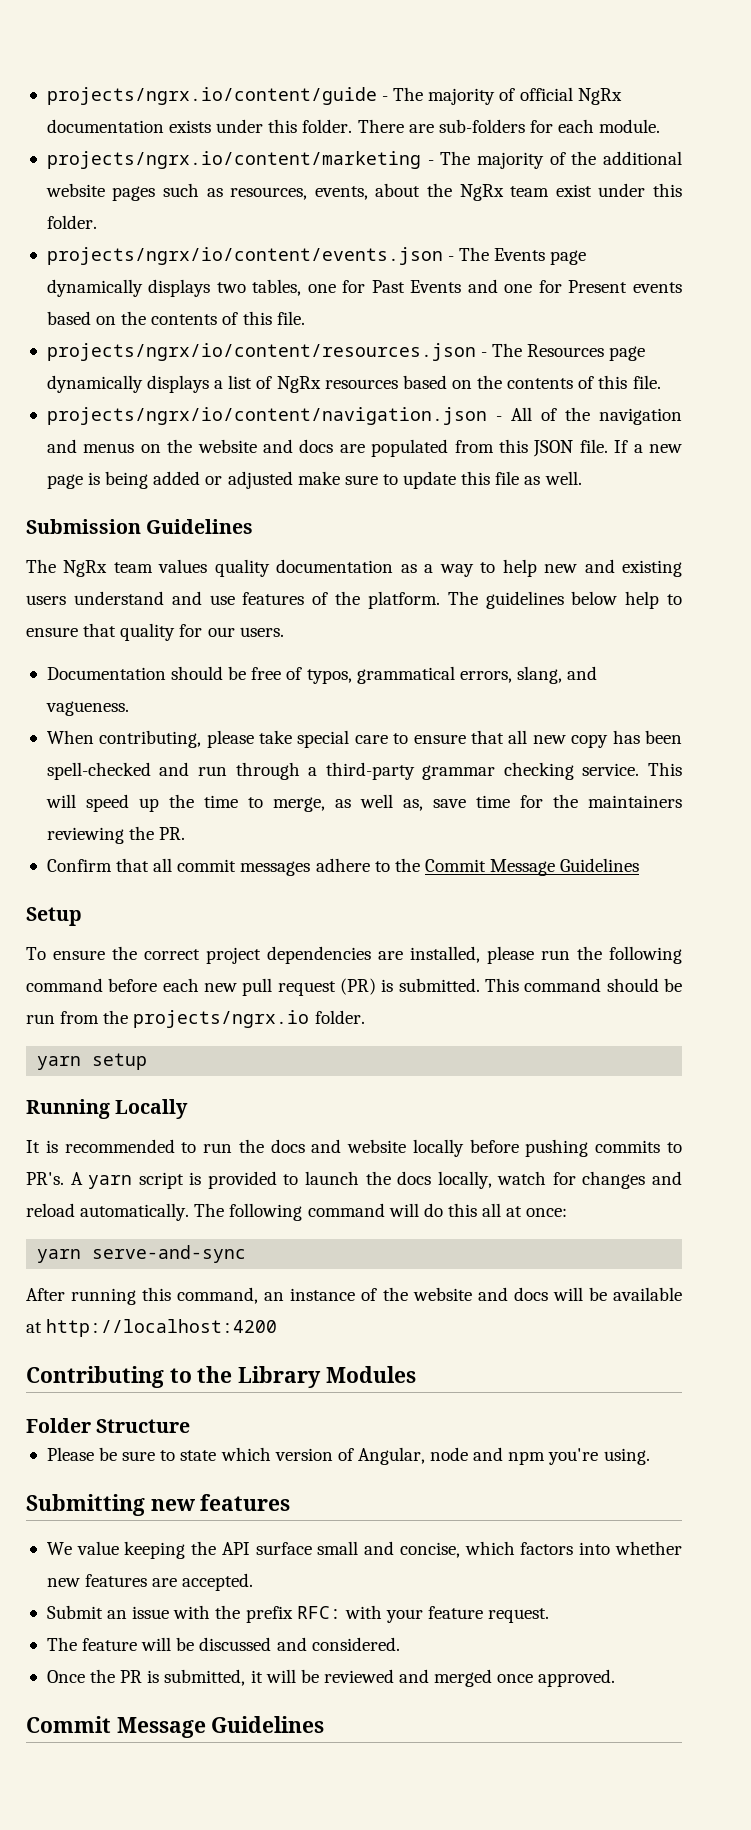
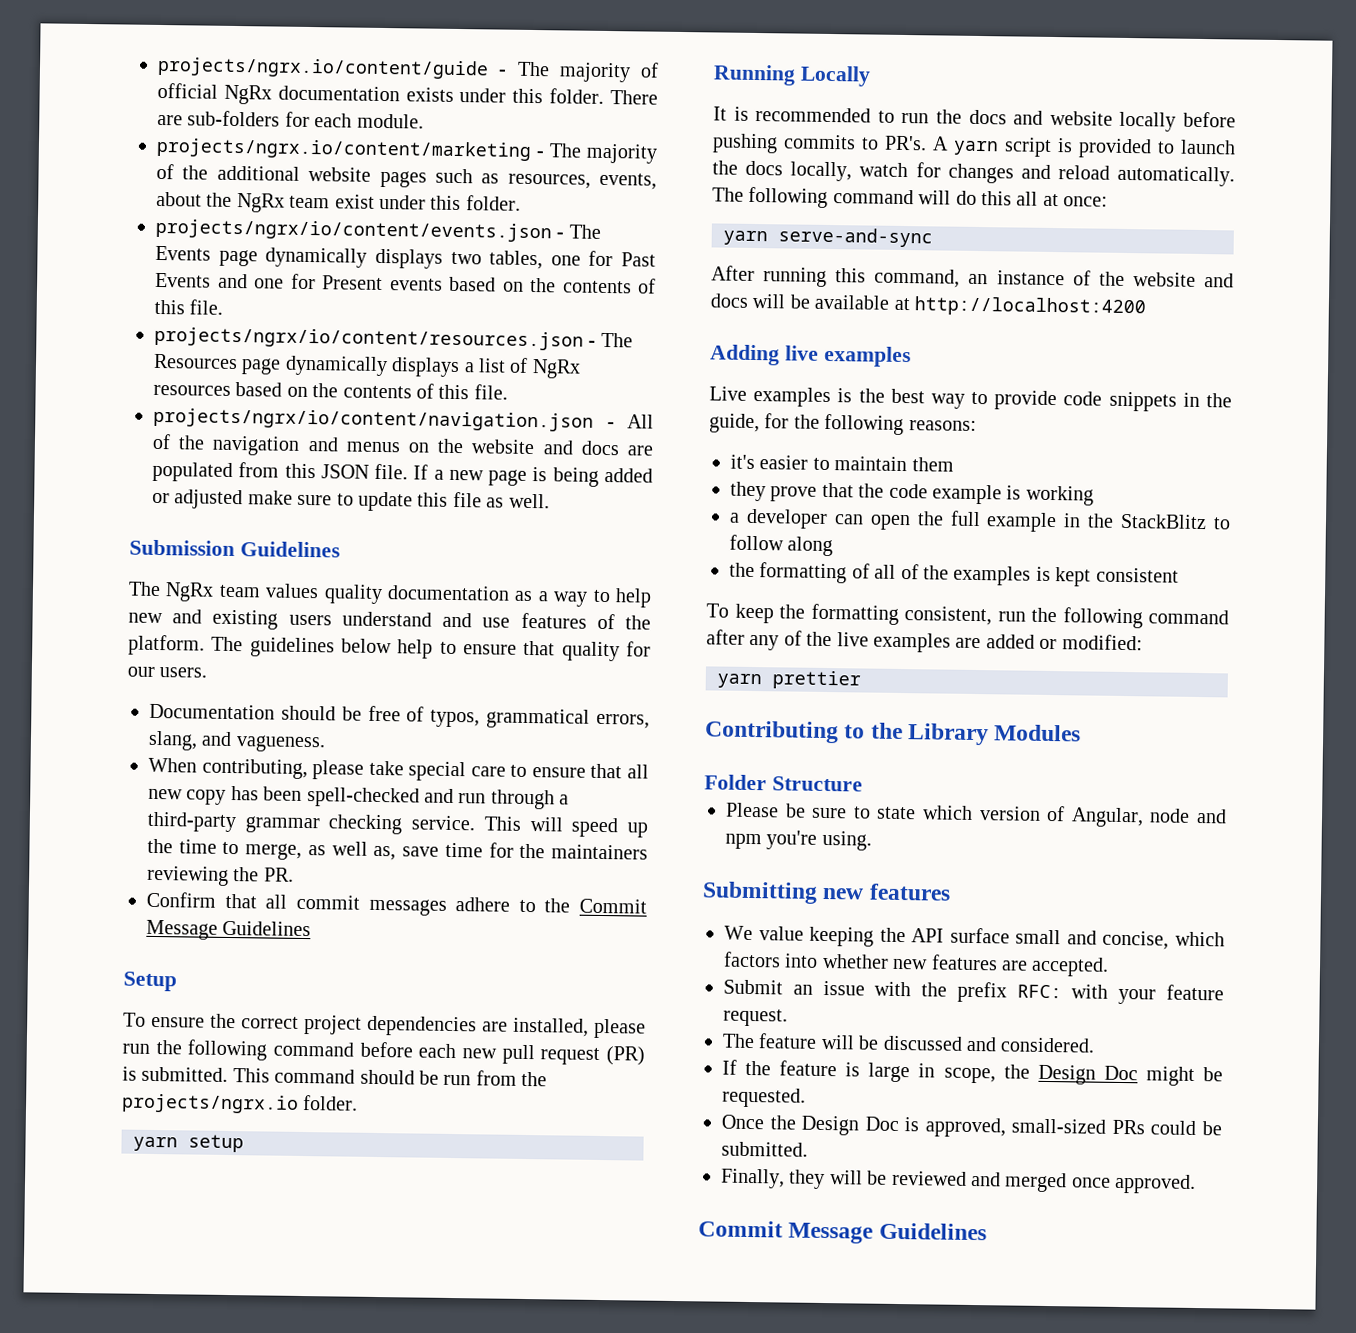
+ Adding live examples
+ Live examples is the best way to provide code snippets in the guide, for the following reasons:
+ it's easier to maintain them
+ they prove that the code example is working
+ a developer can open the full example in the StackBlitz to follow along
+ the formatting of all of the examples is kept consistent
+ To keep the formatting consistent, run the following command after any of the live examples are added or modified:
+ yarn prettier
- Once the PR is submitted, it will be reviewed and merged once approved.
+ If the feature is large in scope, the Design Doc might be requested.
+ Once the Design Doc is approved, small-sized PRs could be submitted.
+ Finally, they will be reviewed and merged once approved.

